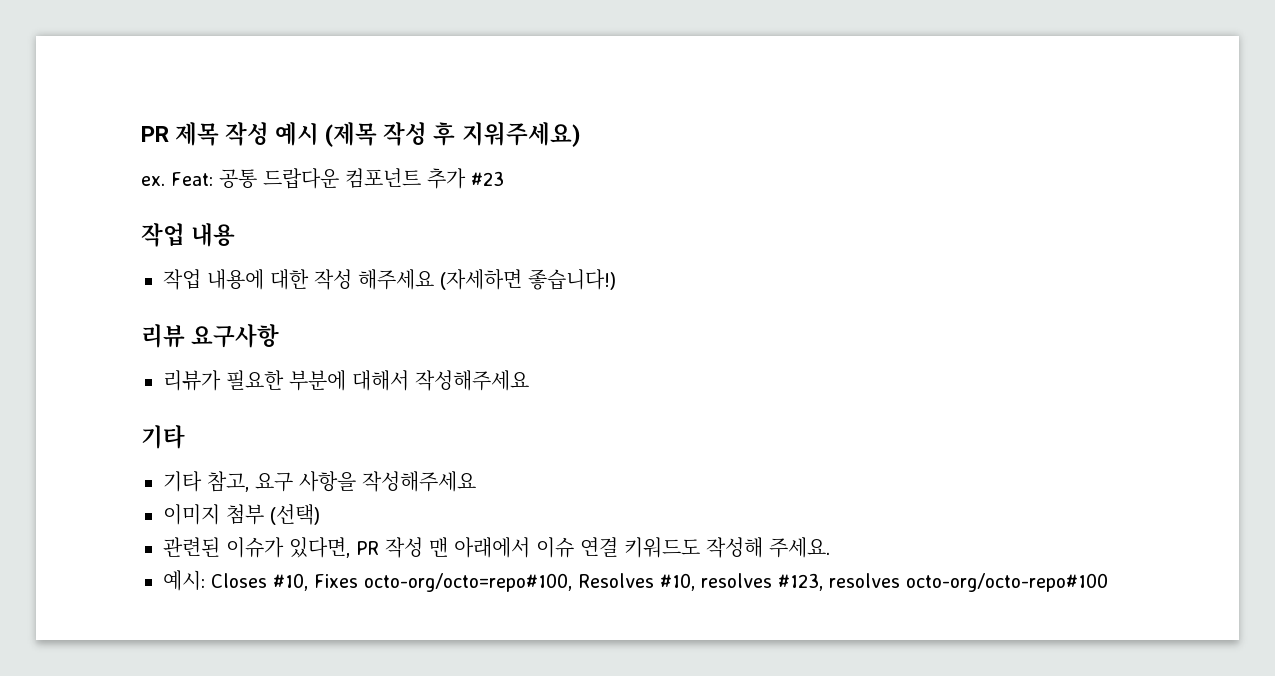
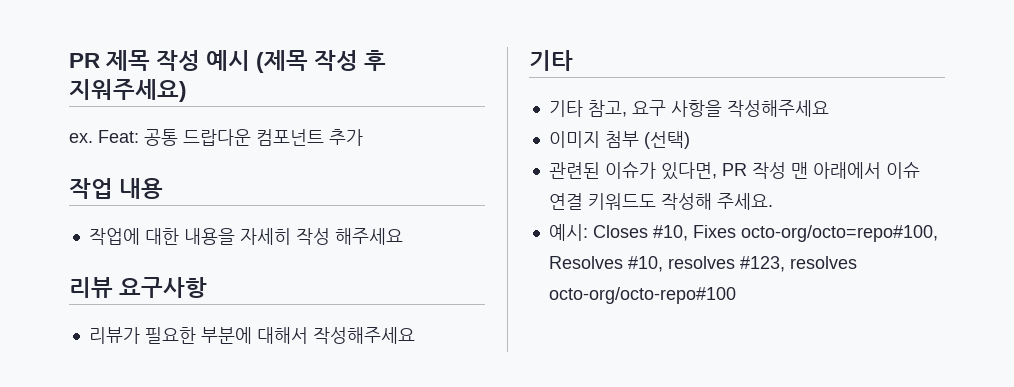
- Feat: 공통 드랍다운 컴포넌트 추가 #23
+ Feat: 공통 드랍다운 컴포넌트 추가
- 작업 내용에 대한 작성 해주세요 (자세하면 좋습니다!)
+ 작업에 대한 내용을 자세히 작성 해주세요

